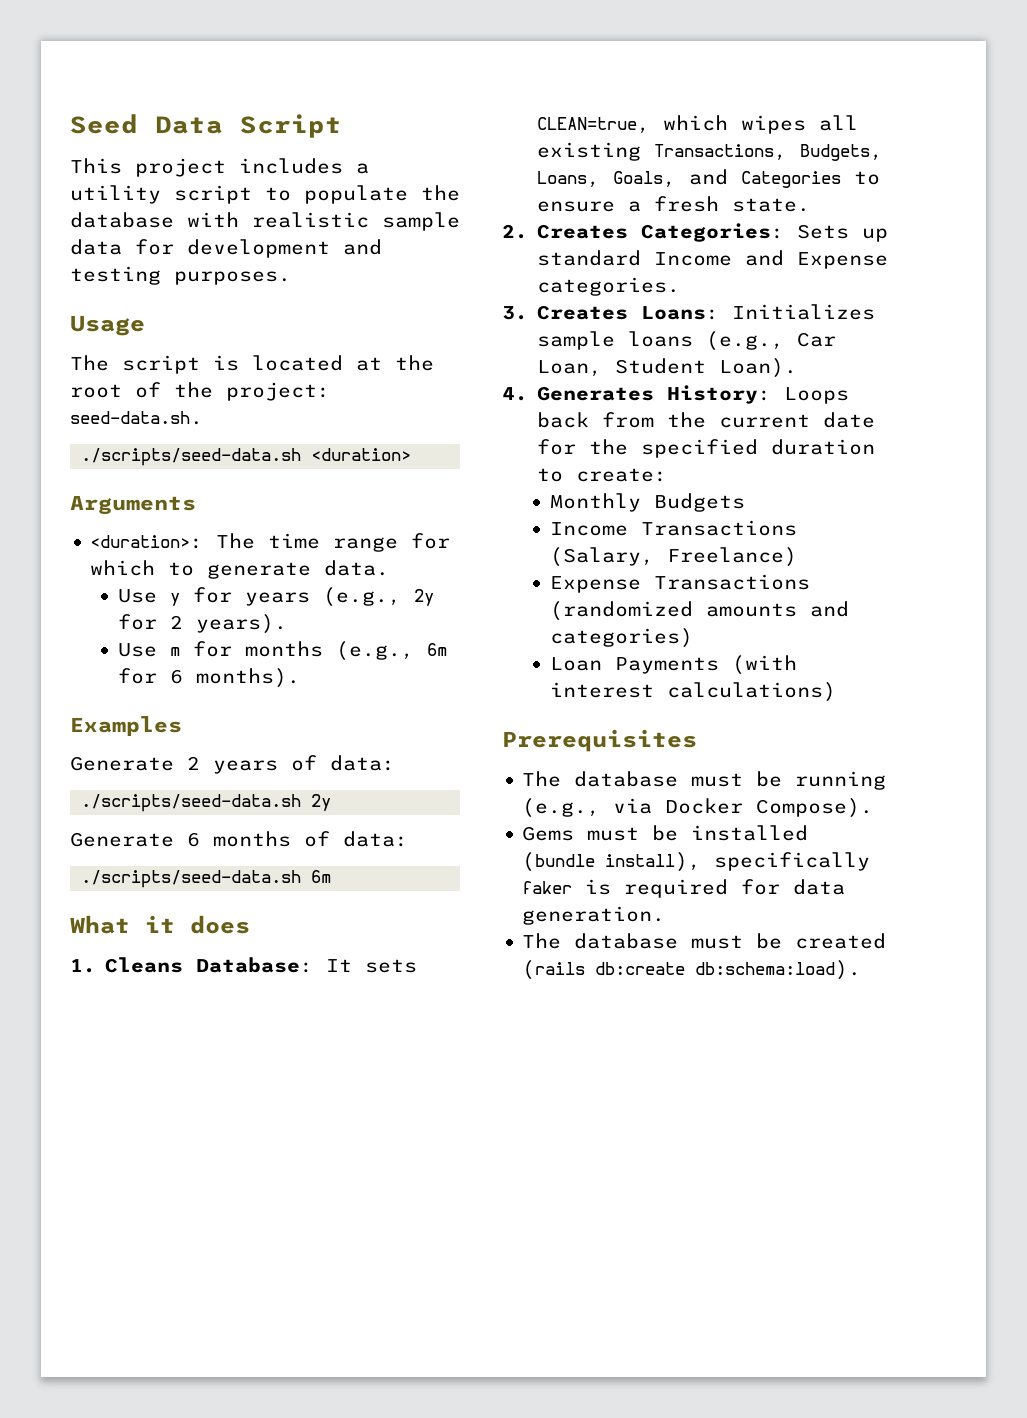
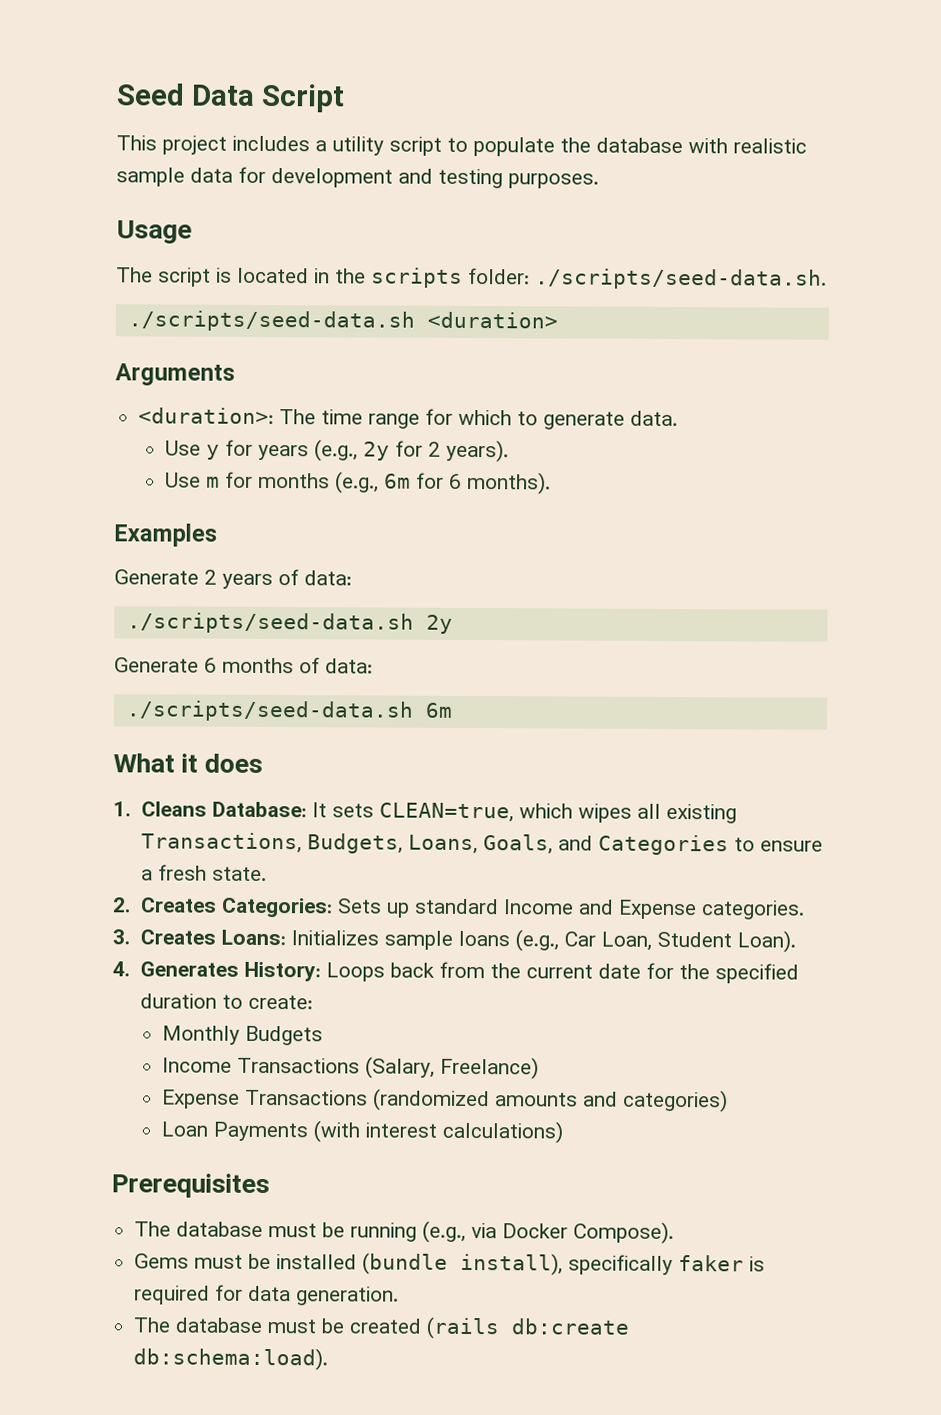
- The script is located at the root of the project: seed-data.sh.
+ The script is located in the scripts folder: ./scripts/seed-data.sh.

